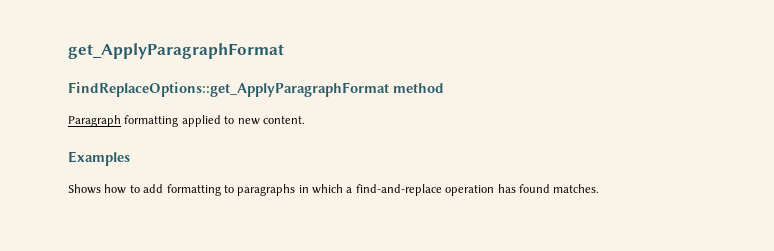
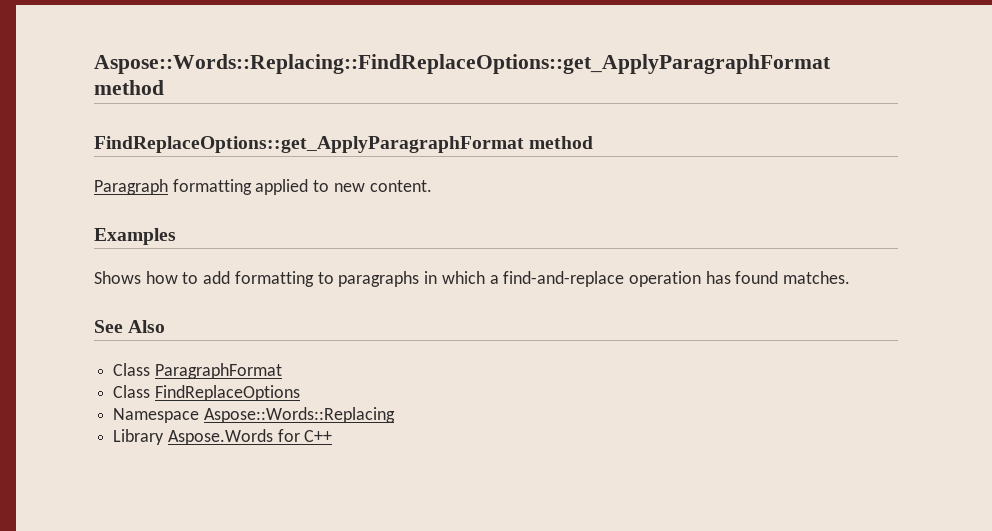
- get_ApplyParagraphFormat
+ Aspose::Words::Replacing::FindReplaceOptions::get_ApplyParagraphFormat method
+ See Also
+ Class ParagraphFormat
+ Class FindReplaceOptions
+ Namespace Aspose::Words::Replacing
+ Library Aspose.Words for C++

